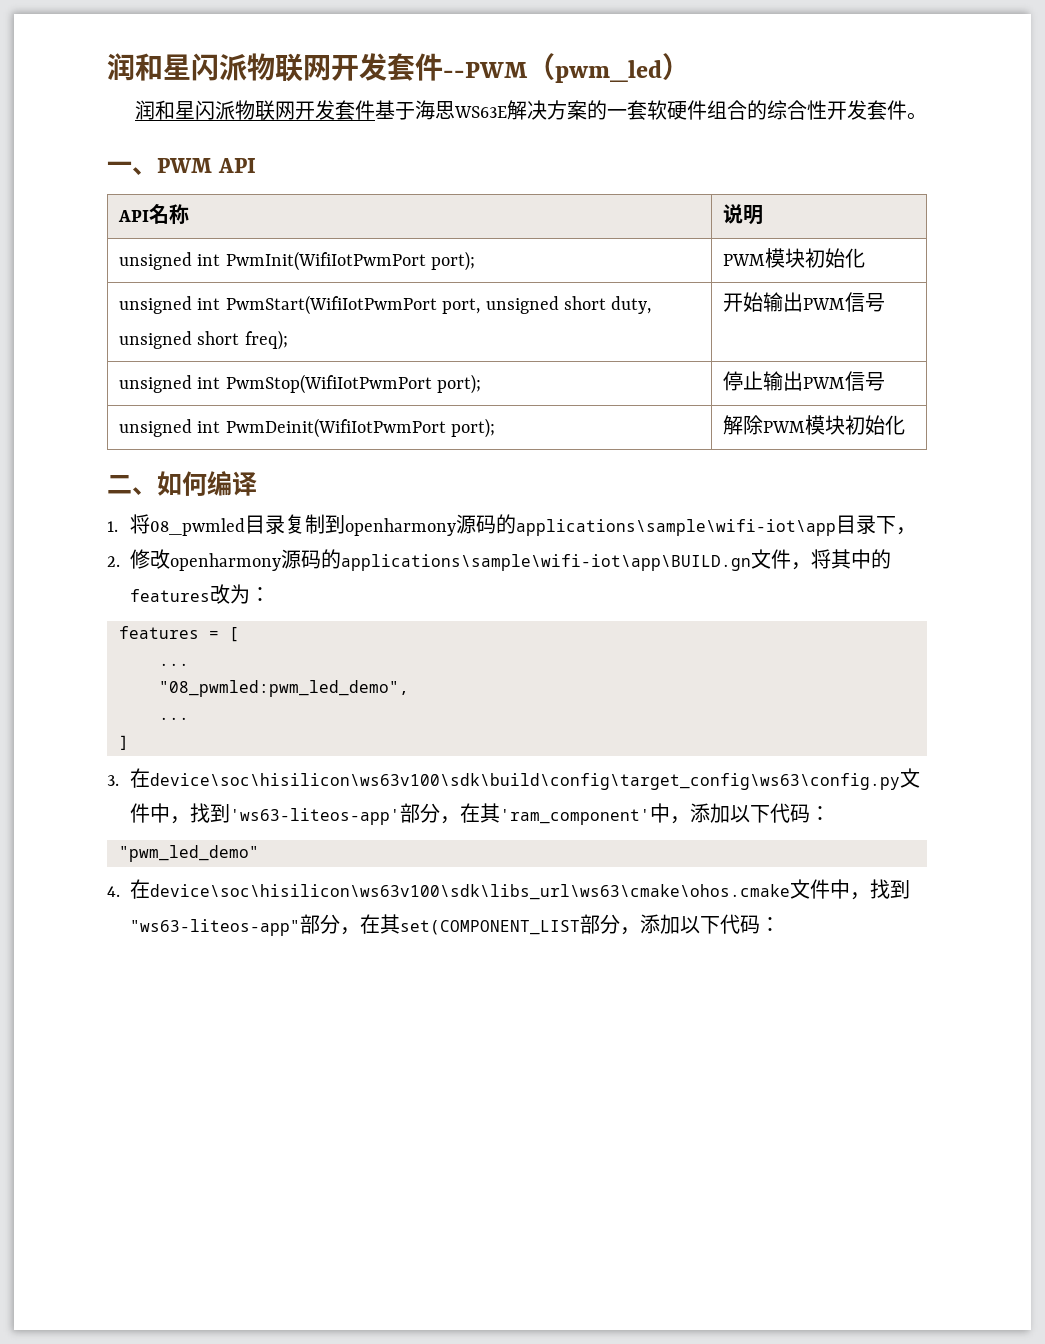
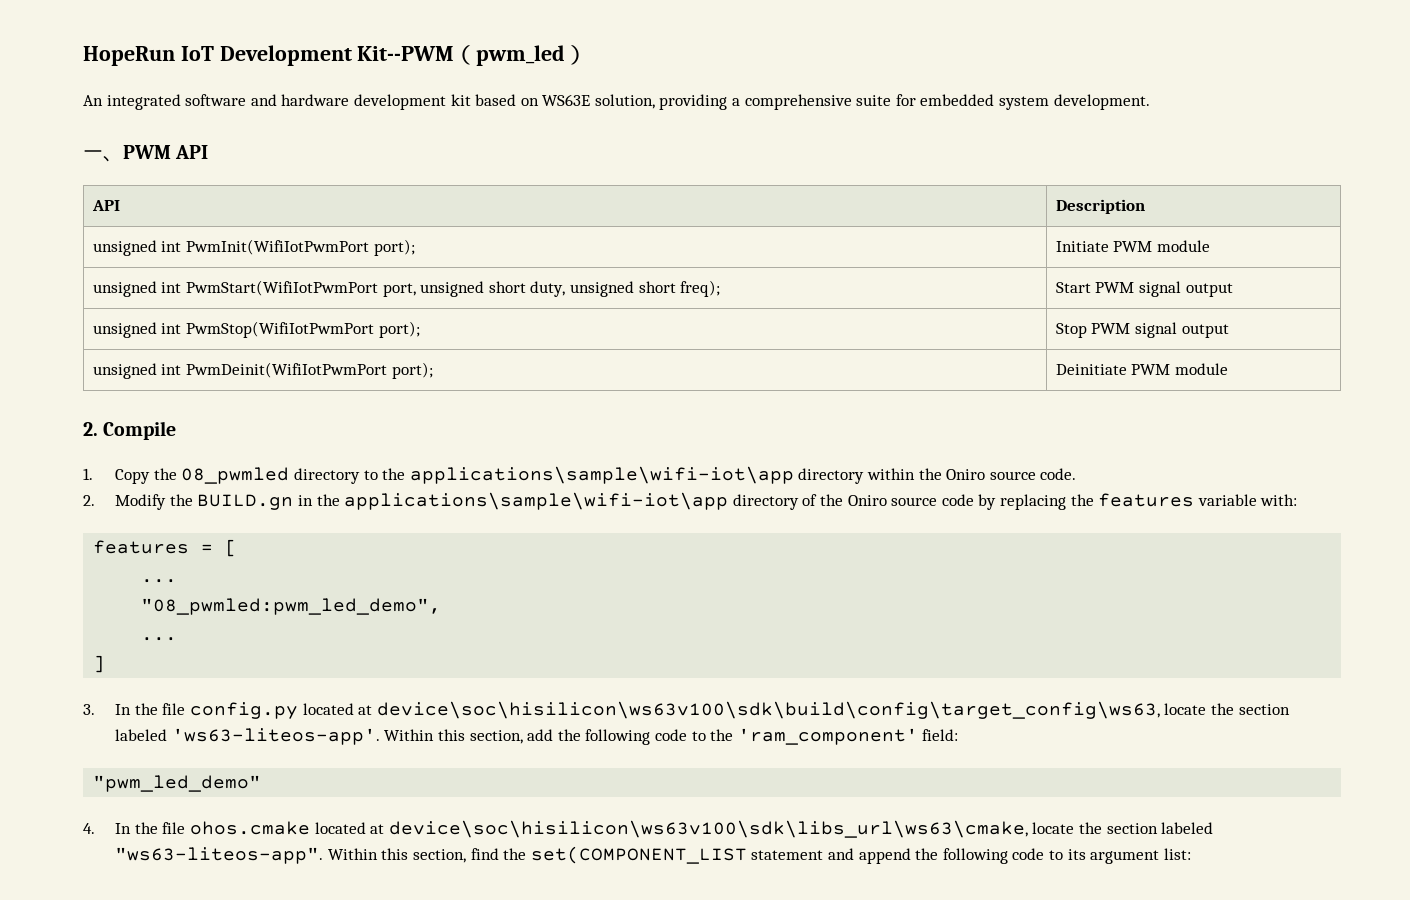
- 润和星闪派物联网开发套件--PWM（pwm_led）
- 润和星闪派物联网开发套件基于海思WS63E解决方案的一套软硬件组合的综合性开发套件。
+ HopeRun IoT Development Kit--PWM（pwm_led）
+ An integrated software and hardware development kit based on WS63E solution, providing a comprehensive suite for embedded system development.
- API名称 | 说明
+ API | Description
- unsigned int PwmInit(WifiIotPwmPort port); | PWM模块初始化
+ unsigned int PwmInit(WifiIotPwmPort port); | Initiate PWM module
- unsigned int PwmStart(WifiIotPwmPort port, unsigned short duty, unsigned short freq); | 开始输出PWM信号
+ unsigned int PwmStart(WifiIotPwmPort port, unsigned short duty, unsigned short freq); | Start PWM signal output
- unsigned int PwmStop(WifiIotPwmPort port); | 停止输出PWM信号
+ unsigned int PwmStop(WifiIotPwmPort port); | Stop PWM signal output
- unsigned int PwmDeinit(WifiIotPwmPort port); | 解除PWM模块初始化
- 二、如何编译
- 1.将08_pwmled目录复制到openharmony源码的applications\sample\wifi-iot\app目录下，
- 2.修改openharmony源码的applications\sample\wifi-iot\app\BUILD.gn文件，将其中的features改为：
+ unsigned int PwmDeinit(WifiIotPwmPort port); | Deinitiate PWM module
+ 2. Compile
+ 1. Copy the 08_pwmled directory to the applications\sample\wifi-iot\app directory within the Oniro source code.
+ 2. Modify the BUILD.gn in the applications\sample\wifi-iot\app directory of the Oniro source code by replacing the features variable with:
- 3.在device\soc\hisilicon\ws63v100\sdk\build\config\target_config\ws63\config.py文件中，找到'ws63-liteos-app'部分，在其'ram_component'中，添加以下代码：
+ 3. In the file config.py located at device\soc\hisilicon\ws63v100\sdk\build\config\target_config\ws63, locate the section labeled 'ws63-liteos-app'. Within this section, add the following code to the 'ram_component' field:
  "pwm_led_demo"
- 4.在device\soc\hisilicon\ws63v100\sdk\libs_url\ws63\cmake\ohos.cmake文件中，找到"ws63-liteos-app"部分，在其set(COMPONENT_LIST部分，添加以下代码：
+ 4. In the file ohos.cmake located at device\soc\hisilicon\ws63v100\sdk\libs_url\ws63\cmake, locate the section labeled "ws63-liteos-app". Within this section, find the set(COMPONENT_LIST statement and append the following code to its argument list:

